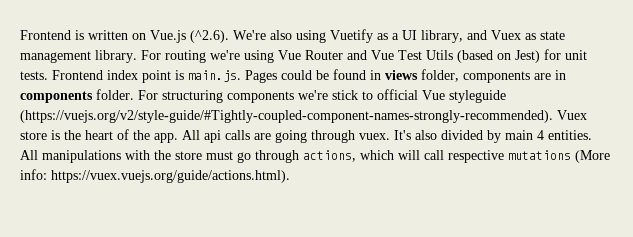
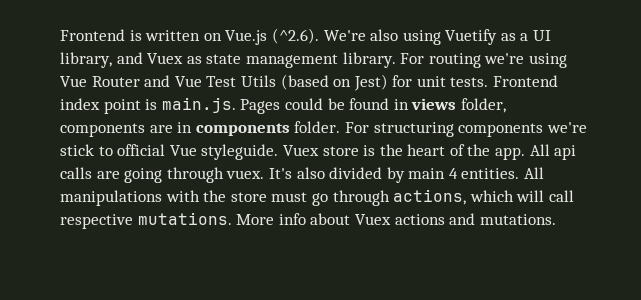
- For structuring components we're stick to official Vue styleguide (https://vuejs.org/v2/style-guide/#Tightly-coupled-component-names-strongly-recommended). Vuex store is the heart of the app.
+ For structuring components we're stick to official Vue styleguide. Vuex store is the heart of the app.
- All manipulations with the store must go through actions, which will call respective mutations (More info: https://vuex.vuejs.org/guide/actions.html).
+ All manipulations with the store must go through actions, which will call respective mutations. More info about Vuex actions and mutations.

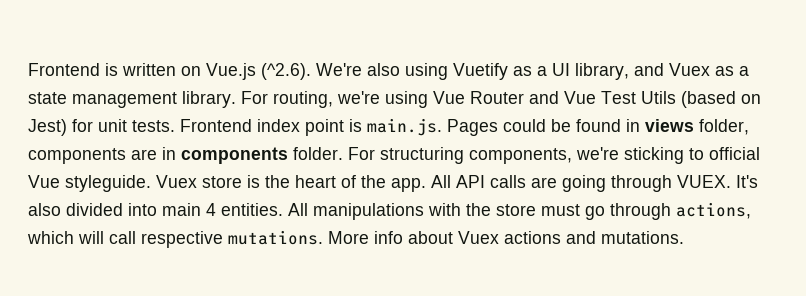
- Frontend is written on Vue.js (^2.6). We're also using Vuetify as a UI library, and Vuex as state management library.
+ Frontend is written on Vue.js (^2.6). We're also using Vuetify as a UI library, and Vuex as a state management library.
- For routing we're using Vue Router and Vue Test Utils (based on Jest) for unit tests.
+ For routing, we're using Vue Router and Vue Test Utils (based on Jest) for unit tests.
- For structuring components we're stick to official Vue styleguide.
+ For structuring components, we're sticking to official Vue styleguide.
- All api calls are going through vuex.
+ All API calls are going through VUEX.
- It's also divided by main 4 entities.
+ It's also divided into main 4 entities.

